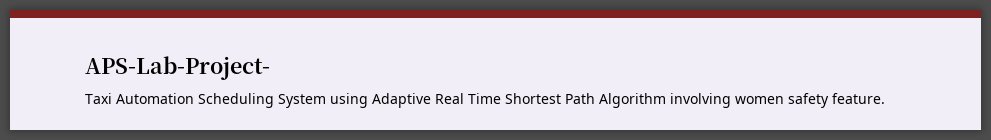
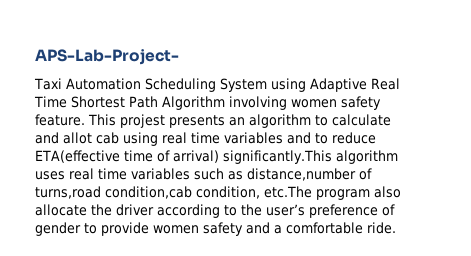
+ This projest presents an algorithm to calculate and allot cab using real time variables and to reduce ETA(effective time of arrival) significantly.This algorithm uses real time variables such as distance,number of turns,road condition,cab condition, etc.The program also allocate the driver according to the user’s preference of gender to provide women safety and a comfortable ride.

